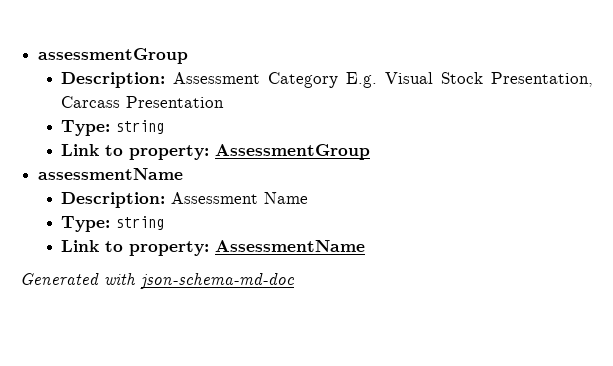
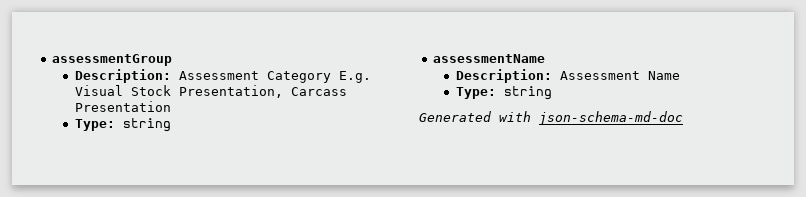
- Link to property: AssessmentGroup
- Link to property: AssessmentName

